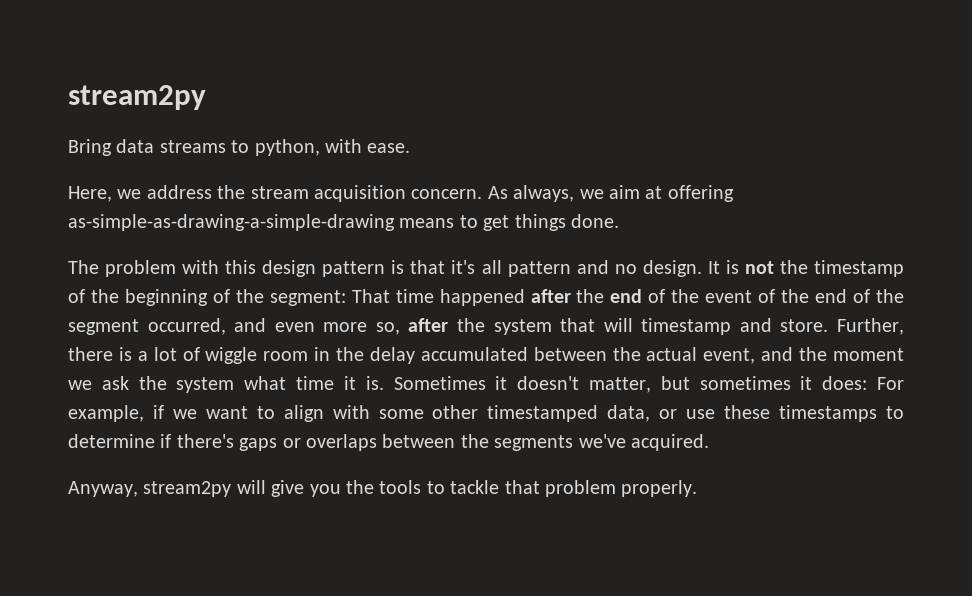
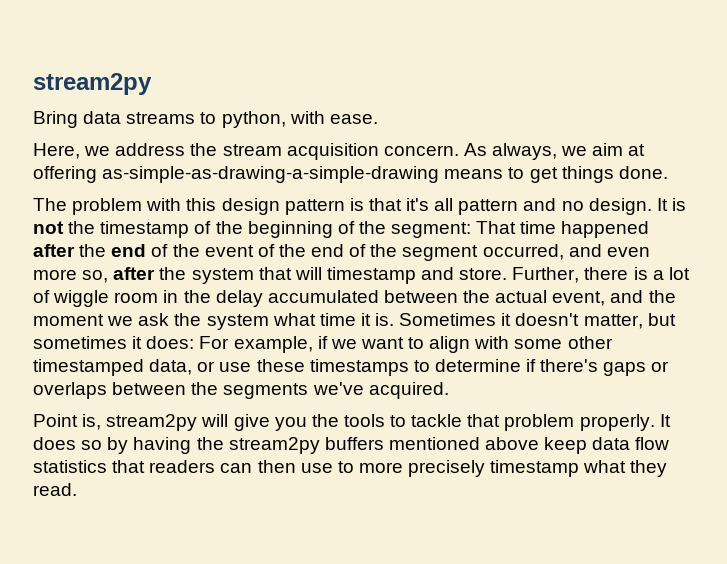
- Anyway, stream2py will give you the tools to tackle that problem properly.
+ Point is, stream2py will give you the tools to tackle that problem properly.
+ It does so by having the stream2py buffers mentioned above keep data flow statistics that readers can then use to more precisely timestamp what they read.

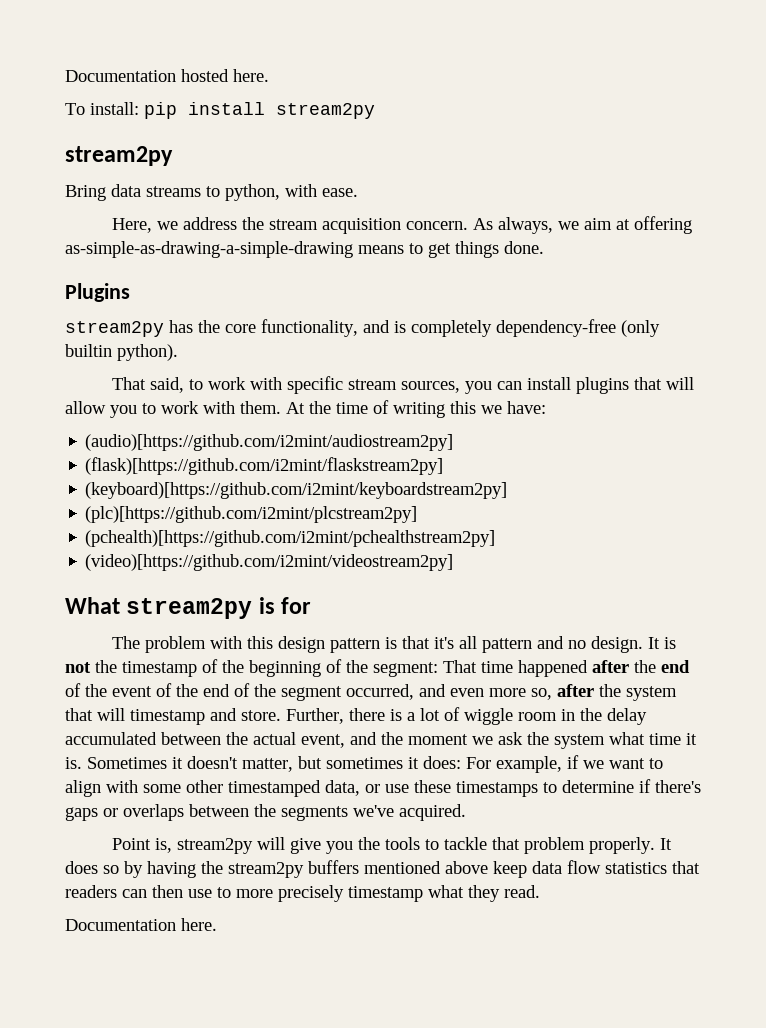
+ Documentation hosted here.
+ To install: pip install stream2py
+ Plugins
+ stream2py has the core functionality, and is completely dependency-free (only builtin python).
+ That said, to work with specific stream sources, you can install plugins that will allow you to work with them. At the time of writing this we have:
+ (audio)[https://github.com/i2mint/audiostream2py]
+ (flask)[https://github.com/i2mint/flaskstream2py]
+ (keyboard)[https://github.com/i2mint/keyboardstream2py]
+ (plc)[https://github.com/i2mint/plcstream2py]
+ (pchealth)[https://github.com/i2mint/pchealthstream2py]
+ (video)[https://github.com/i2mint/videostream2py]
+ What stream2py is for
+ Documentation here.

